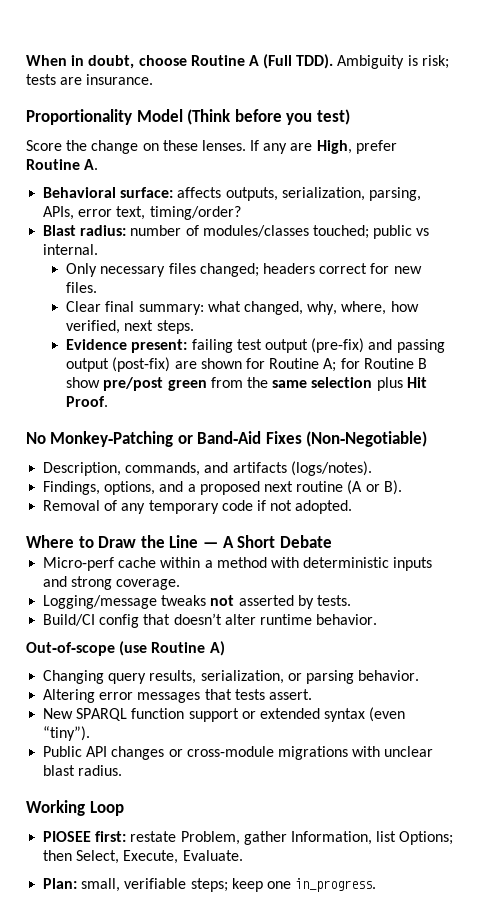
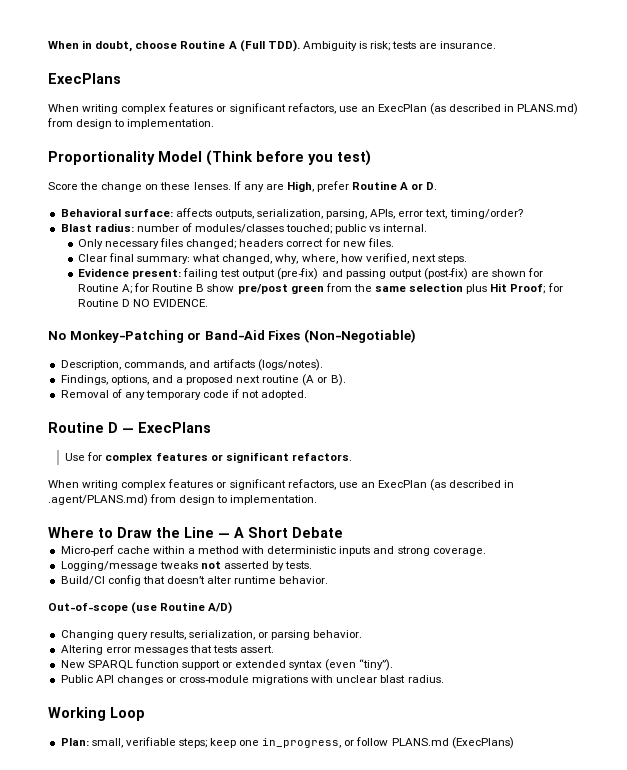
  Ambiguity is risk; tests are insurance.
+ ExecPlans
+ When writing complex features or significant refactors, use an ExecPlan (as described in PLANS.md) from design to implementation.
- If any are High, prefer Routine A.
+ If any are High, prefer Routine A or D.
- Evidence present: failing test output (pre‑fix) and passing output (post‑fix) are shown for Routine A; for Routine B show pre/post green from the same selection plus Hit Proof.
+ Evidence present: failing test output (pre‑fix) and passing output (post‑fix) are shown for Routine A; for Routine B show pre/post green from the same selection plus Hit Proof; for Routine D NO EVIDENCE.
+ Routine D — ExecPlans
+ Use for complex features or significant refactors.
+ When writing complex features or significant refactors, use an ExecPlan (as described in .agent/PLANS.md) from design to implementation.
- Out‑of‑scope (use Routine A)
+ Out‑of‑scope (use Routine A/D)
- PIOSEE first: restate Problem, gather Information, list Options; then Select, Execute, Evaluate.
- Plan: small, verifiable steps; keep one in_progress.
+ Plan: small, verifiable steps; keep one in_progress, or follow PLANS.md (ExecPlans)

